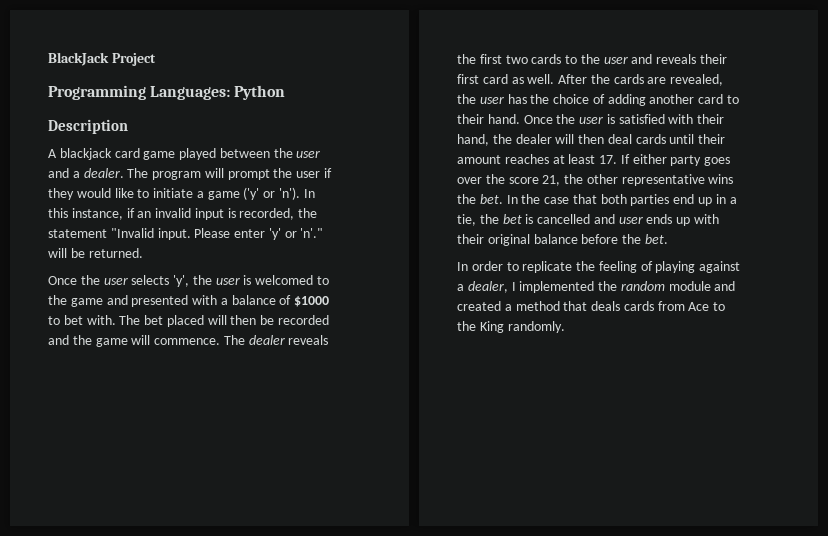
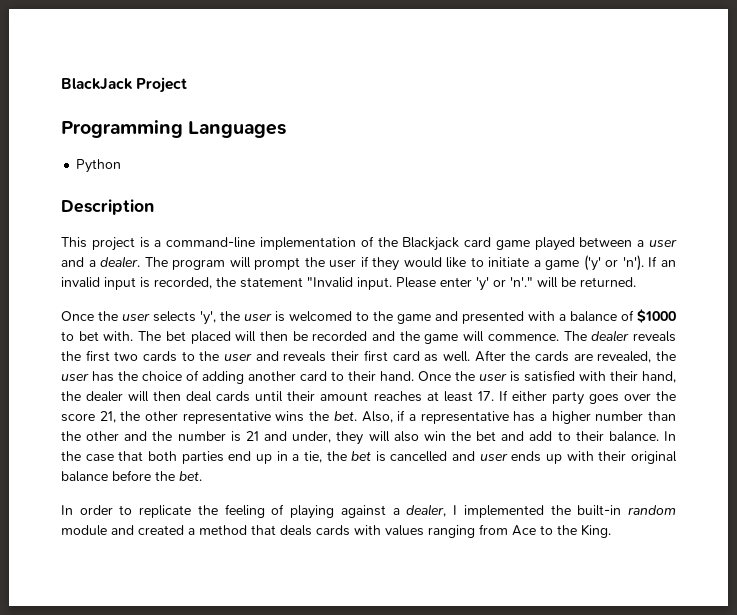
- Programming Languages: Python
+ Programming Languages
+ Python
- A blackjack card game played between the user and a dealer.
+ This project is a command-line implementation of the Blackjack card game played between a user and a dealer.
- In this instance, if an invalid input is recorded, the statement "Invalid input.
+ If an invalid input is recorded, the statement "Invalid input.
+ Also, if a representative has a higher number than the other and the number is 21 and under, they will also win the bet and add to their balance.
- In order to replicate the feeling of playing against a dealer, I implemented the random module and created a method that deals cards from Ace to the King randomly.
+ In order to replicate the feeling of playing against a dealer, I implemented the built-in random module and created a method that deals cards with values ranging from Ace to the King.

